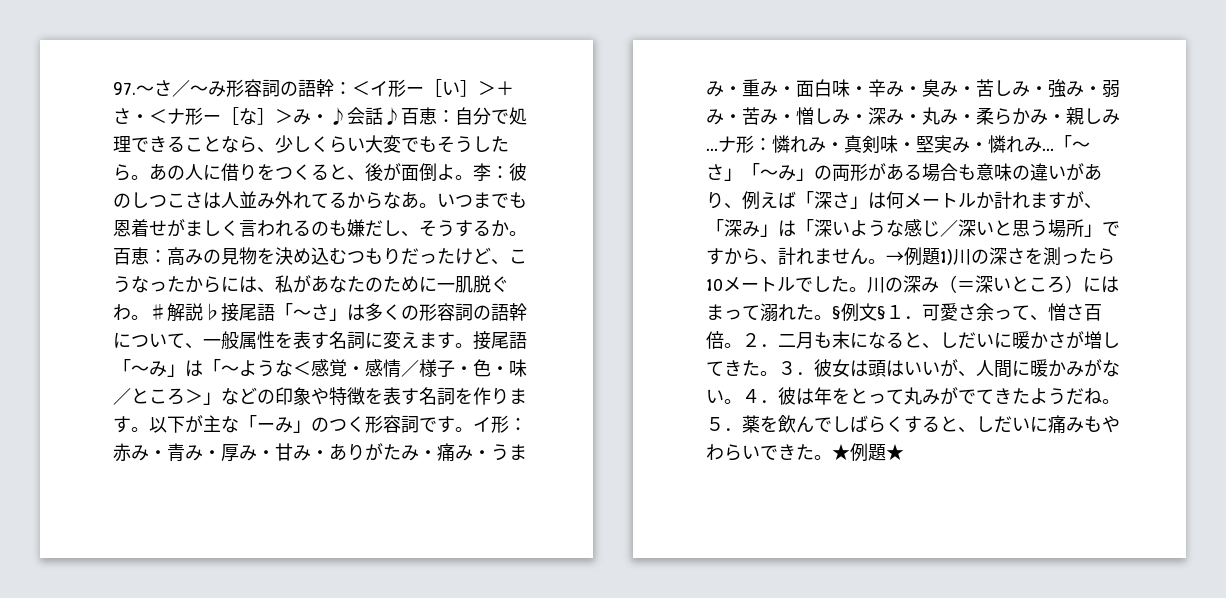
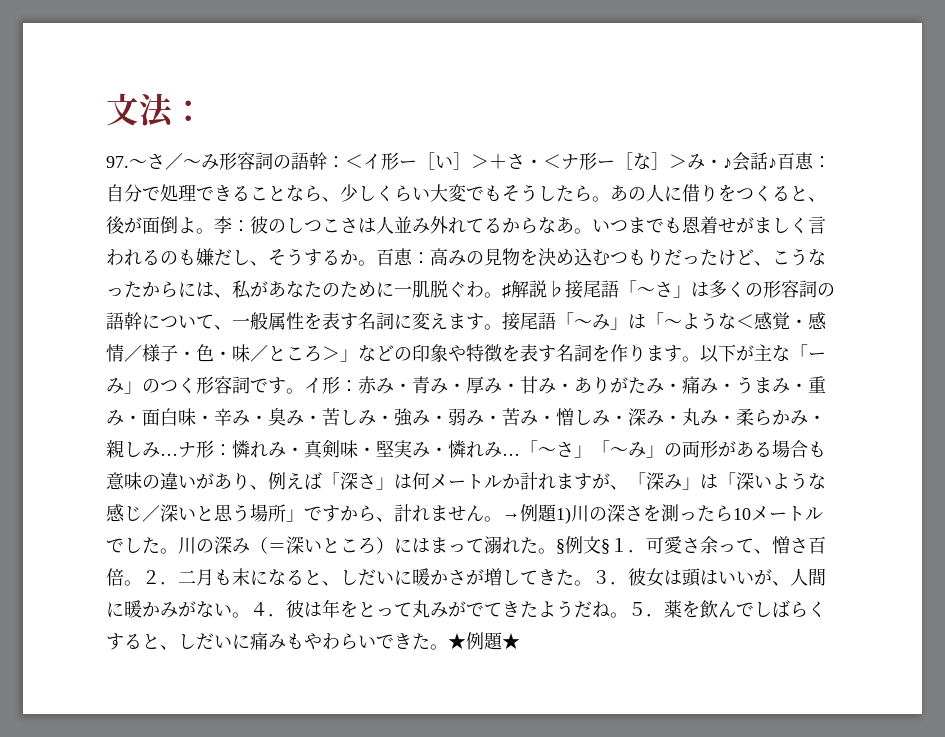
+ 文法：

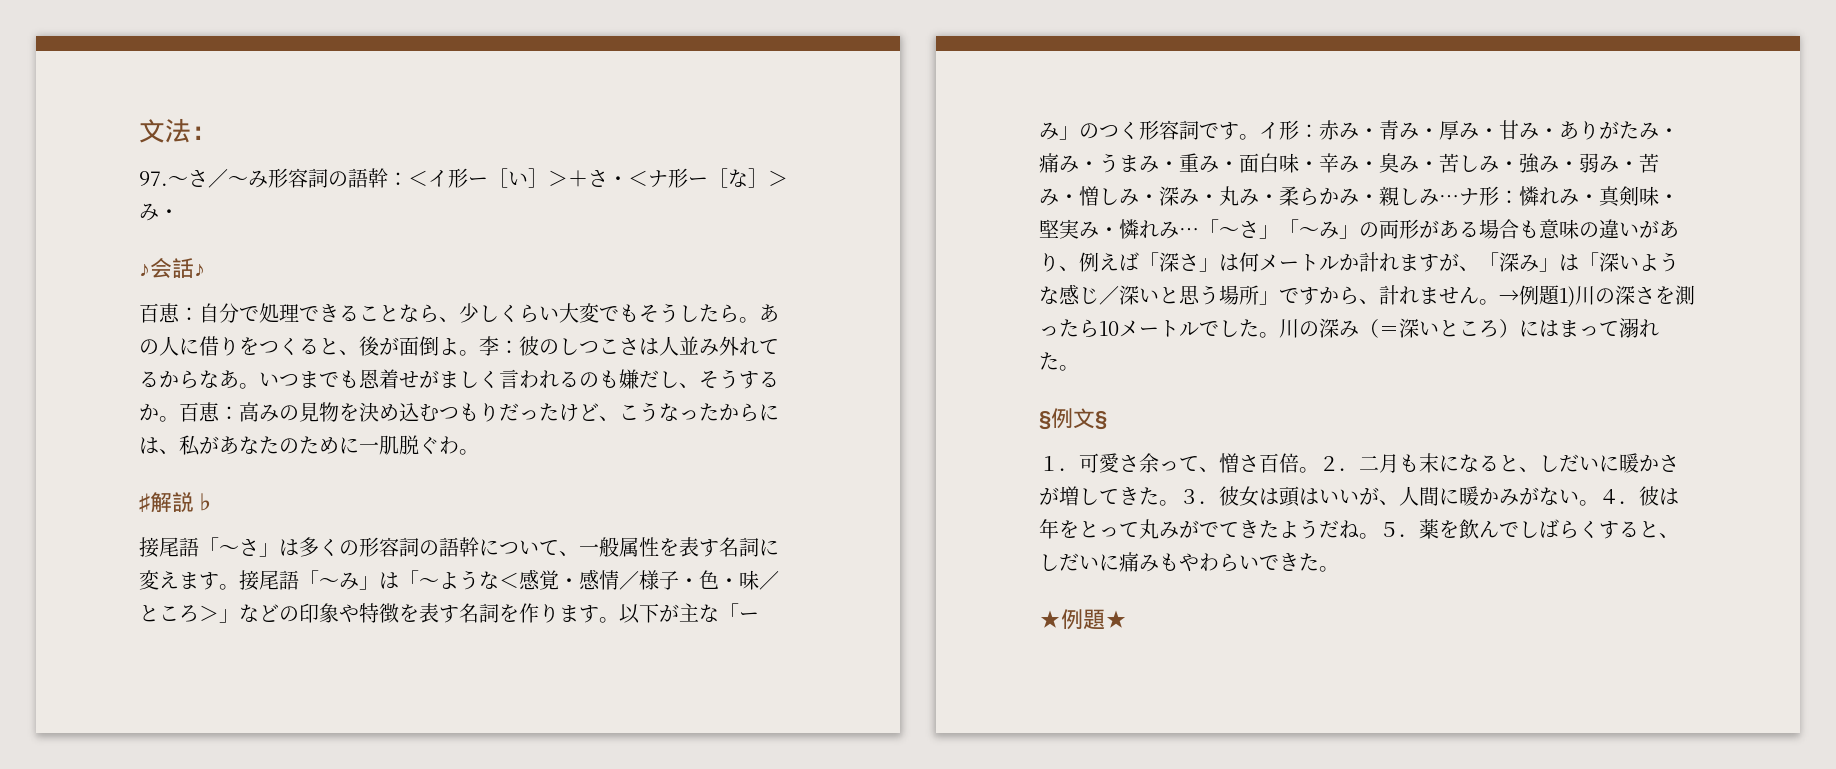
- 97.～さ／～み形容詞の語幹：＜イ形ー［い］＞＋さ・＜ナ形ー［な］＞み・♪会話♪百恵：自分で処理できることなら、少しくらい大変でもそうしたら。
+ 97.～さ／～み形容詞の語幹：＜イ形ー［い］＞＋さ・＜ナ形ー［な］＞み・
+ ♪会話♪
+ 百恵：自分で処理できることなら、少しくらい大変でもそうしたら。
- 百恵：高みの見物を決め込むつもりだったけど、こうなったからには、私があなたのために一肌脱ぐわ。♯解説♭接尾語「～さ」は多くの形容詞の語幹について、一般属性を表す名詞に変えます。
+ 百恵：高みの見物を決め込むつもりだったけど、こうなったからには、私があなたのために一肌脱ぐわ。
+ ♯解説♭
+ 接尾語「～さ」は多くの形容詞の語幹について、一般属性を表す名詞に変えます。
- 川の深み（＝深いところ）にはまって溺れた。§例文§１．可愛さ余って、憎さ百倍。
+ 川の深み（＝深いところ）にはまって溺れた。
+ §例文§
+ １．可愛さ余って、憎さ百倍。
- ５．薬を飲んでしばらくすると、しだいに痛みもやわらいできた。★例題★
+ ５．薬を飲んでしばらくすると、しだいに痛みもやわらいできた。
+ ★例題★

